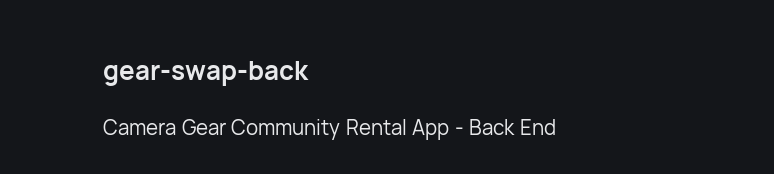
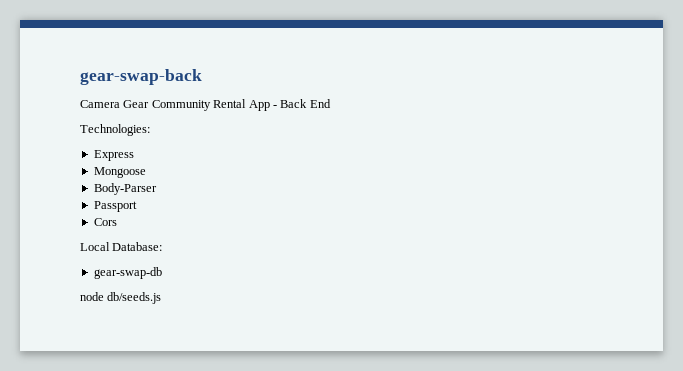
+ Technologies:
+ Express
+ Mongoose
+ Body-Parser
+ Passport
+ Cors
+ Local Database:
+ gear-swap-db
+ node db/seeds.js

